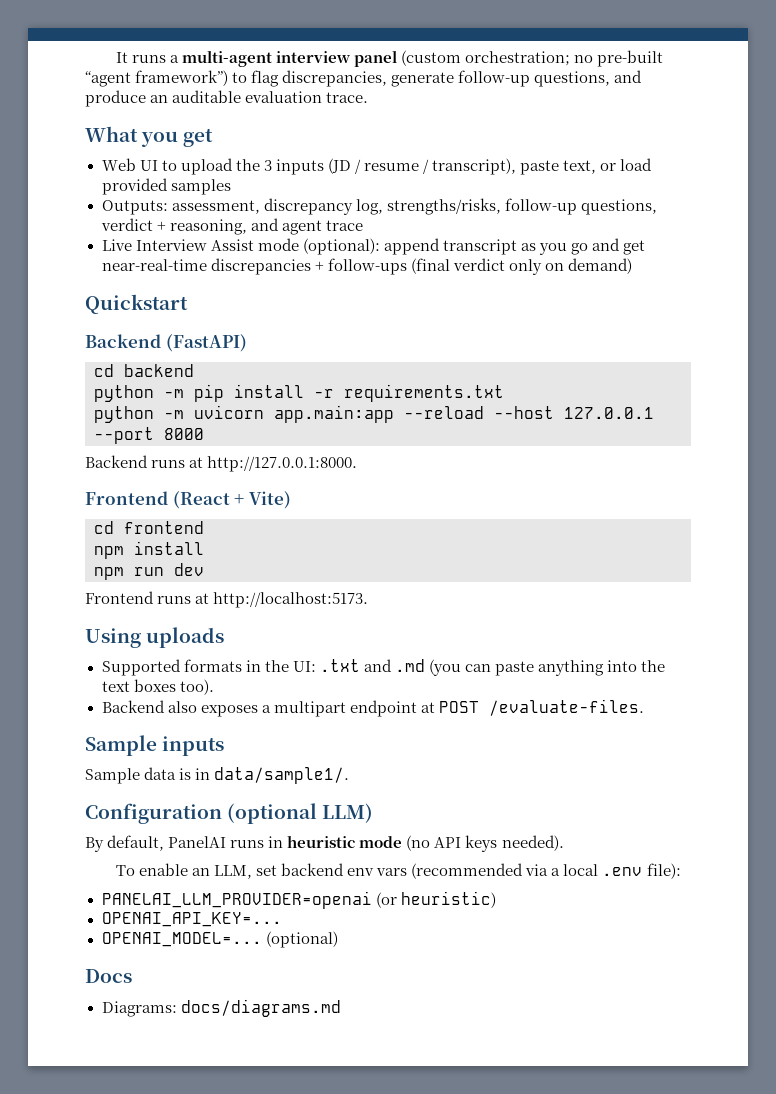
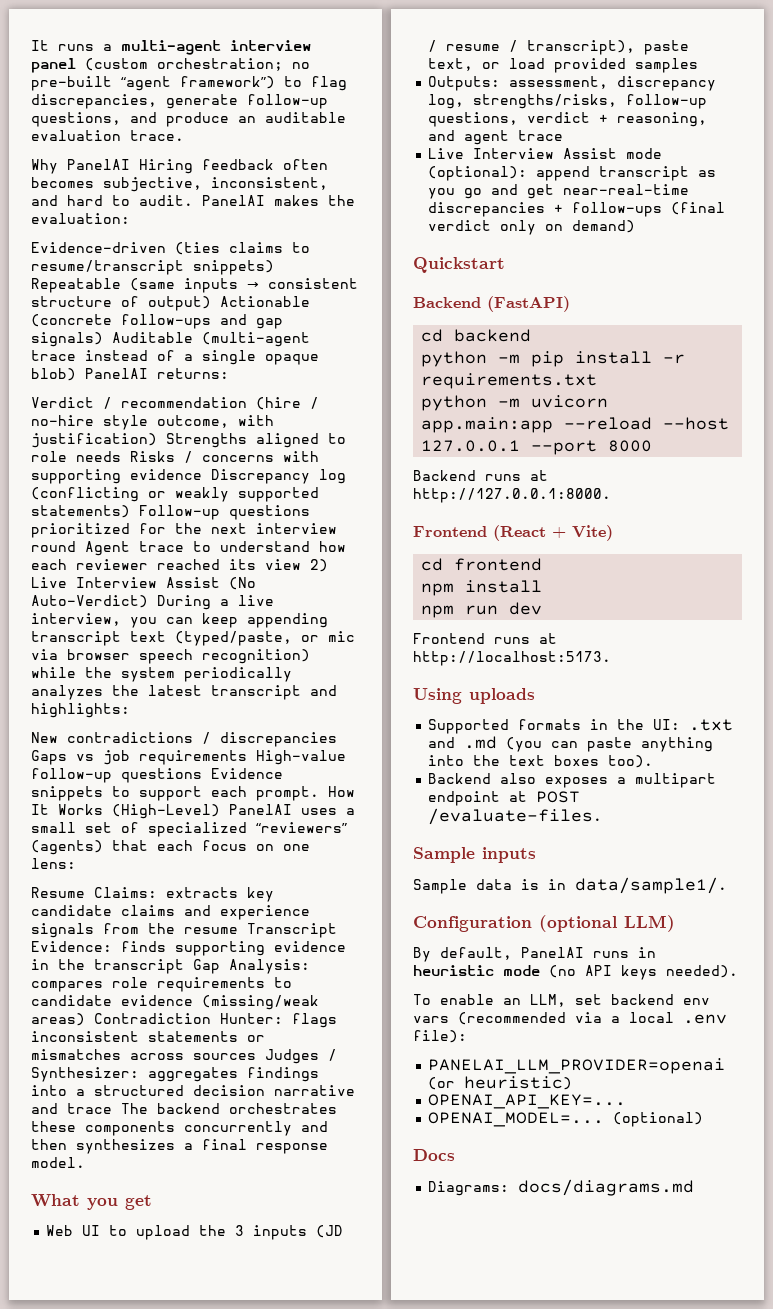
+ Why PanelAI Hiring feedback often becomes subjective, inconsistent, and hard to audit. PanelAI makes the evaluation:
+ Evidence-driven (ties claims to resume/transcript snippets) Repeatable (same inputs → consistent structure of output) Actionable (concrete follow-ups and gap signals) Auditable (multi-agent trace instead of a single opaque blob) PanelAI returns:
+ Verdict / recommendation (hire / no-hire style outcome, with justification) Strengths aligned to role needs Risks / concerns with supporting evidence Discrepancy log (conflicting or weakly supported statements) Follow-up questions prioritized for the next interview round Agent trace to understand how each reviewer reached its view 2) Live Interview Assist (No Auto-Verdict) During a live interview, you can keep appending transcript text (typed/paste, or mic via browser speech recognition) while the system periodically analyzes the latest transcript and highlights:
+ New contradictions / discrepancies Gaps vs job requirements High-value follow-up questions Evidence snippets to support each prompt. How It Works (High-Level) PanelAI uses a small set of specialized “reviewers” (agents) that each focus on one lens:
+ Resume Claims: extracts key candidate claims and experience signals from the resume Transcript Evidence: finds supporting evidence in the transcript Gap Analysis: compares role requirements to candidate evidence (missing/weak areas) Contradiction Hunter: flags inconsistent statements or mismatches across sources Judges / Synthesizer: aggregates findings into a structured decision narrative and trace The backend orchestrates these components concurrently and then synthesizes a final response model.

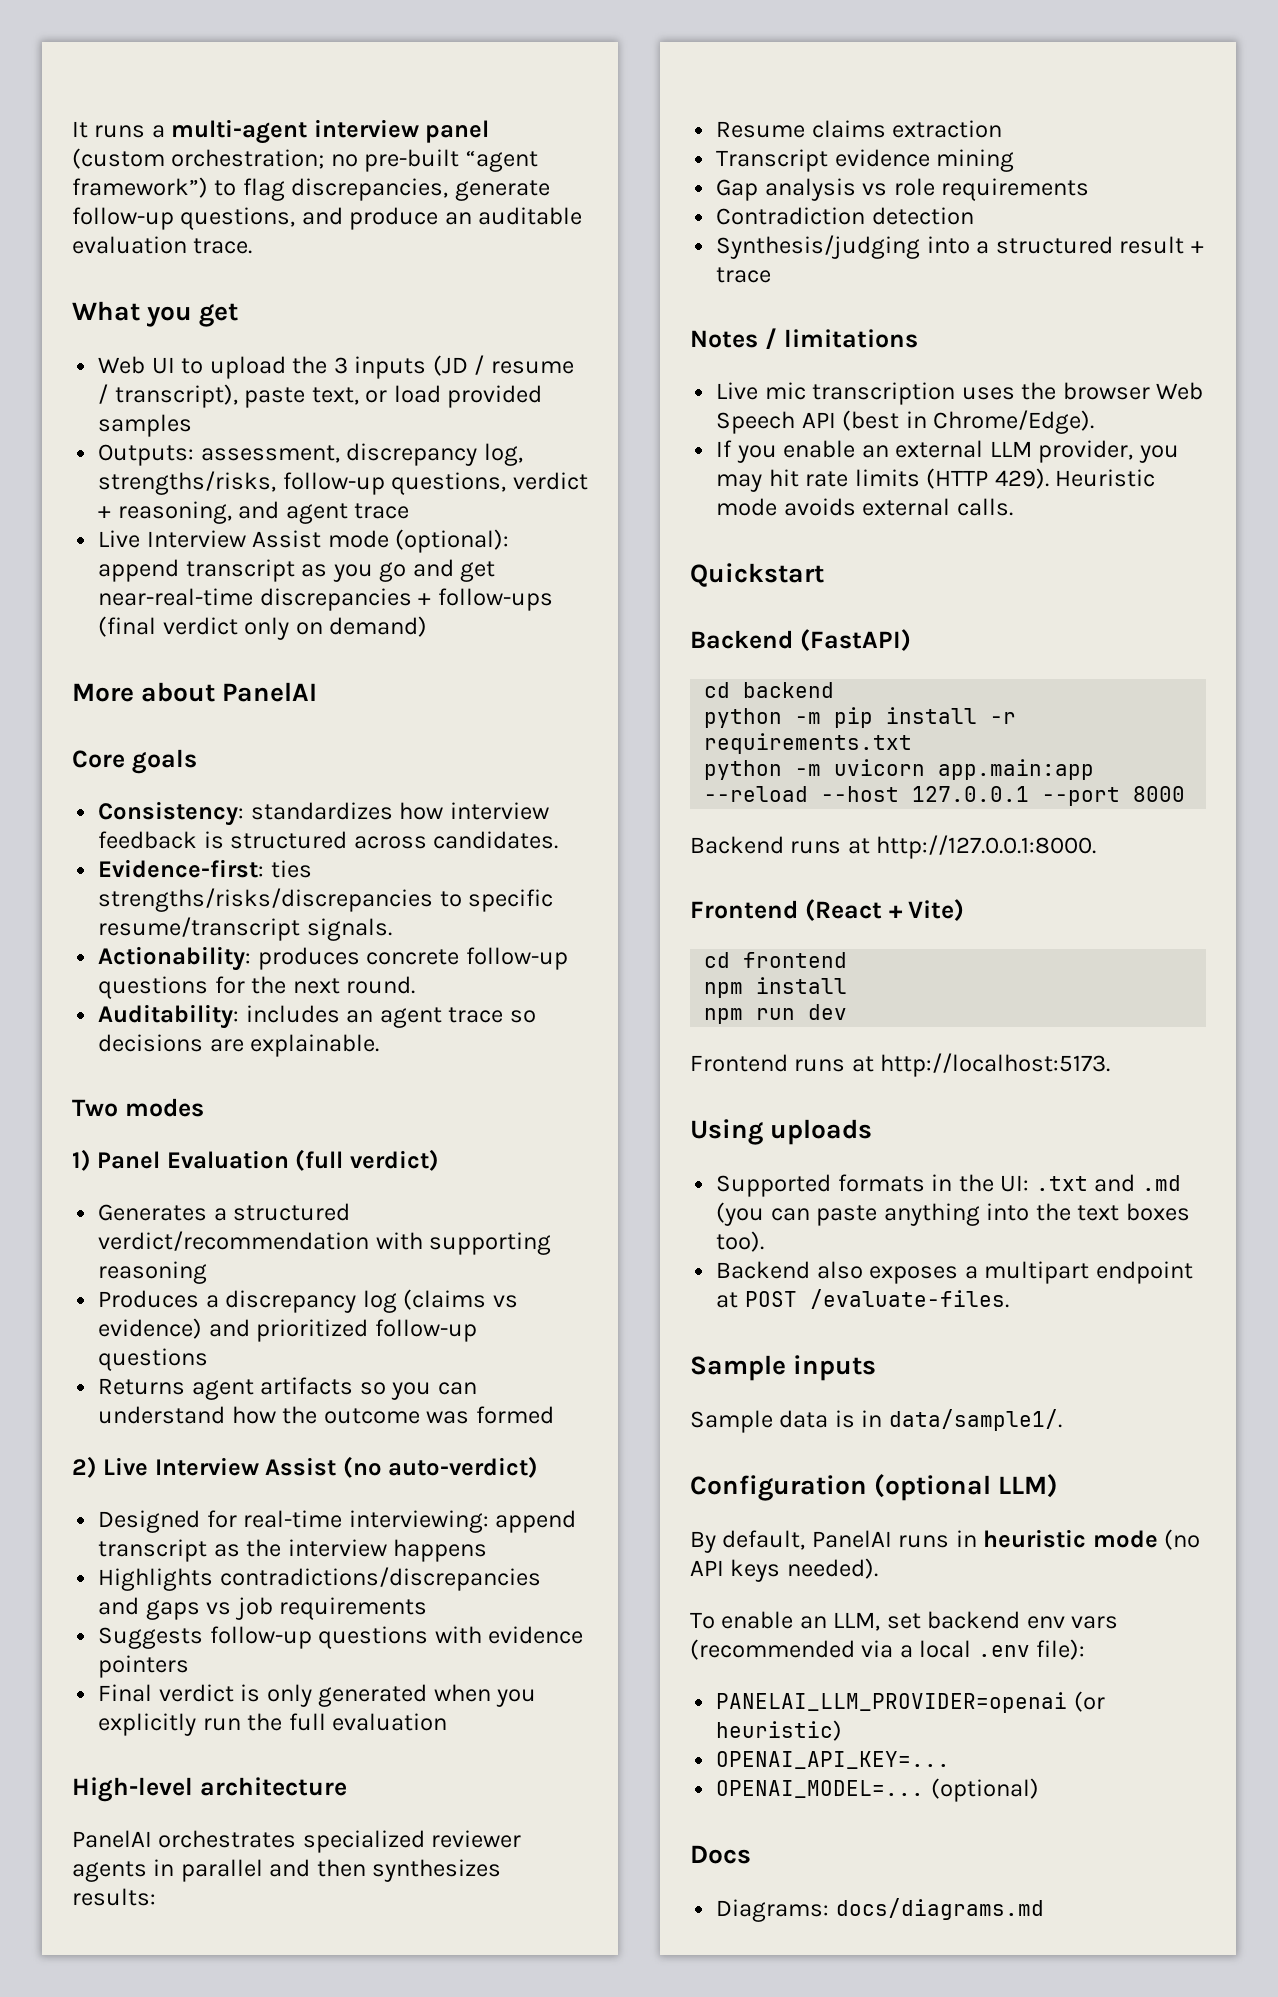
- Why PanelAI Hiring feedback often becomes subjective, inconsistent, and hard to audit. PanelAI makes the evaluation:
- Evidence-driven (ties claims to resume/transcript snippets) Repeatable (same inputs → consistent structure of output) Actionable (concrete follow-ups and gap signals) Auditable (multi-agent trace instead of a single opaque blob) PanelAI returns:
- Verdict / recommendation (hire / no-hire style outcome, with justification) Strengths aligned to role needs Risks / concerns with supporting evidence Discrepancy log (conflicting or weakly supported statements) Follow-up questions prioritized for the next interview round Agent trace to understand how each reviewer reached its view 2) Live Interview Assist (No Auto-Verdict) During a live interview, you can keep appending transcript text (typed/paste, or mic via browser speech recognition) while the system periodically analyzes the latest transcript and highlights:
- New contradictions / discrepancies Gaps vs job requirements High-value follow-up questions Evidence snippets to support each prompt. How It Works (High-Level) PanelAI uses a small set of specialized “reviewers” (agents) that each focus on one lens:
- Resume Claims: extracts key candidate claims and experience signals from the resume Transcript Evidence: finds supporting evidence in the transcript Gap Analysis: compares role requirements to candidate evidence (missing/weak areas) Contradiction Hunter: flags inconsistent statements or mismatches across sources Judges / Synthesizer: aggregates findings into a structured decision narrative and trace The backend orchestrates these components concurrently and then synthesizes a final response model.
+ More about PanelAI
+ Core goals
+ Consistency: standardizes how interview feedback is structured across candidates.
+ Evidence-first: ties strengths/risks/discrepancies to specific resume/transcript signals.
+ Actionability: produces concrete follow-up questions for the next round.
+ Auditability: includes an agent trace so decisions are explainable.
+ Two modes
+ 1) Panel Evaluation (full verdict)
+ Generates a structured verdict/recommendation with supporting reasoning
+ Produces a discrepancy log (claims vs evidence) and prioritized follow-up questions
+ Returns agent artifacts so you can understand how the outcome was formed
+ 2) Live Interview Assist (no auto-verdict)
+ Designed for real-time interviewing: append transcript as the interview happens
+ Highlights contradictions/discrepancies and gaps vs job requirements
+ Suggests follow-up questions with evidence pointers
+ Final verdict is only generated when you explicitly run the full evaluation
+ High-level architecture
+ PanelAI orchestrates specialized reviewer agents in parallel and then synthesizes results:
+ Resume claims extraction
+ Transcript evidence mining
+ Gap analysis vs role requirements
+ Contradiction detection
+ Synthesis/judging into a structured result + trace
+ Notes / limitations
+ Live mic transcription uses the browser Web Speech API (best in Chrome/Edge).
+ If you enable an external LLM provider, you may hit rate limits (HTTP 429). Heuristic mode avoids external calls.

